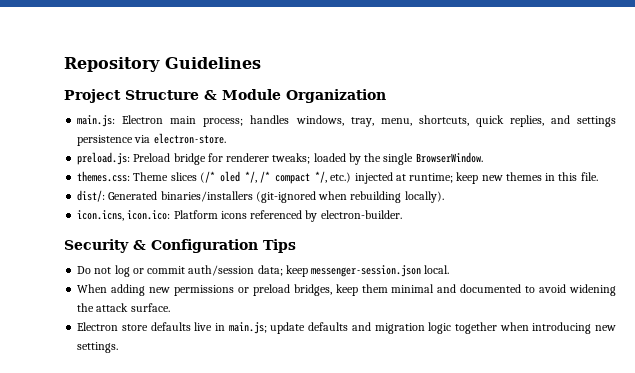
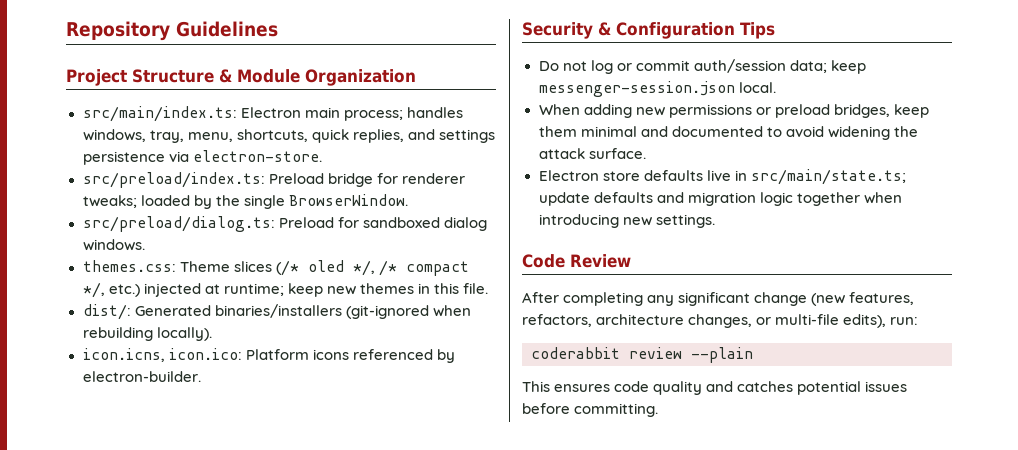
- main.js: Electron main process; handles windows, tray, menu, shortcuts, quick replies, and settings persistence via electron-store.
+ src/main/index.ts: Electron main process; handles windows, tray, menu, shortcuts, quick replies, and settings persistence via electron-store.
- preload.js: Preload bridge for renderer tweaks; loaded by the single BrowserWindow.
+ src/preload/index.ts: Preload bridge for renderer tweaks; loaded by the single BrowserWindow.
+ src/preload/dialog.ts: Preload for sandboxed dialog windows.
- Electron store defaults live in main.js; update defaults and migration logic together when introducing new settings.
+ Electron store defaults live in src/main/state.ts; update defaults and migration logic together when introducing new settings.
+ Code Review
+ After completing any significant change (new features, refactors, architecture changes, or multi-file edits), run:
+ coderabbit review --plain
+ This ensures code quality and catches potential issues before committing.

